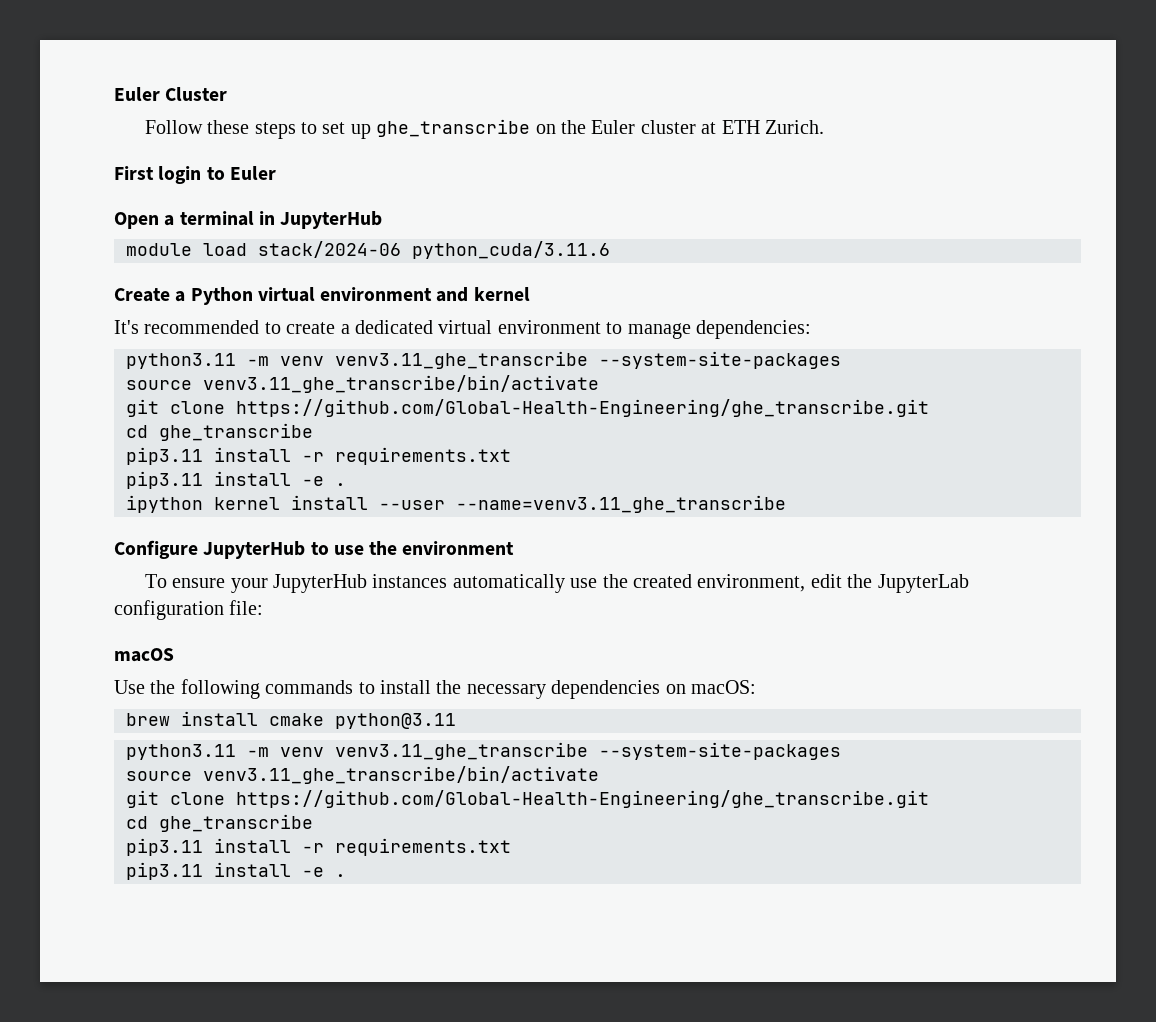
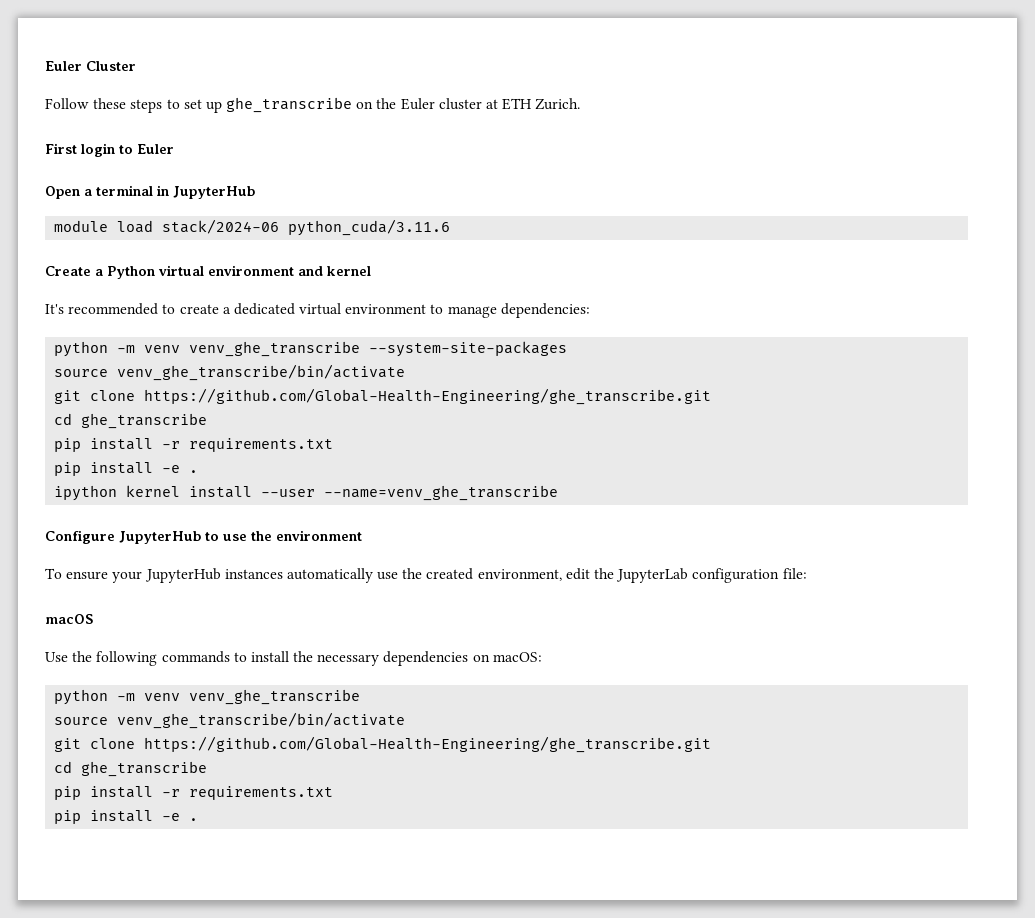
  It's recommended to create a dedicated virtual environment to manage dependencies:
- python3.11 -m venv venv3.11_ghe_transcribe --system-site-packages
- source venv3.11_ghe_transcribe/bin/activate
+ python -m venv venv_ghe_transcribe --system-site-packages
+ source venv_ghe_transcribe/bin/activate
  git clone https://github.com/Global-Health-Engineering/ghe_transcribe.git
  cd ghe_transcribe
- pip3.11 install -r requirements.txt
- pip3.11 install -e .
+ pip install -r requirements.txt
+ pip install -e .
- ipython kernel install --user --name=venv3.11_ghe_transcribe
+ ipython kernel install --user --name=venv_ghe_transcribe
  Use the following commands to install the necessary dependencies on macOS:
- brew install cmake python@3.11
- python3.11 -m venv venv3.11_ghe_transcribe --system-site-packages
- source venv3.11_ghe_transcribe/bin/activate
+ python -m venv venv_ghe_transcribe
+ source venv_ghe_transcribe/bin/activate
  git clone https://github.com/Global-Health-Engineering/ghe_transcribe.git
  cd ghe_transcribe
- pip3.11 install -r requirements.txt
- pip3.11 install -e .
+ pip install -r requirements.txt
+ pip install -e .

